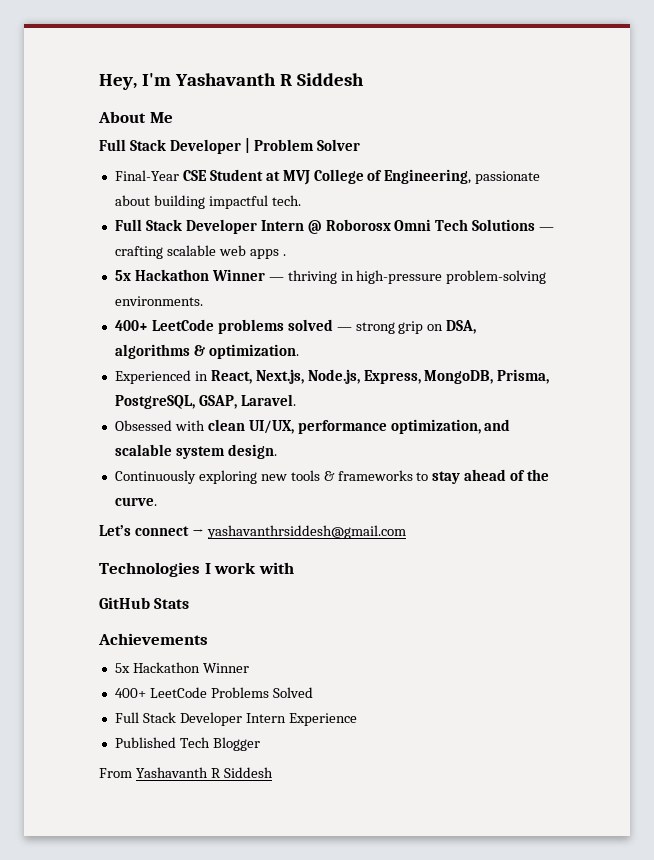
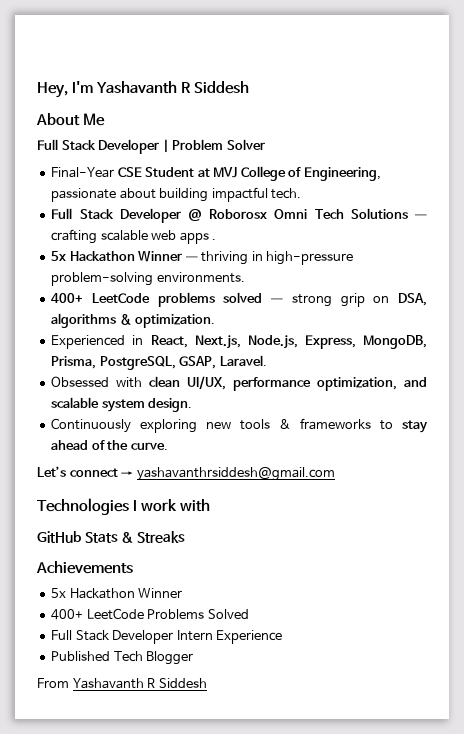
- Full Stack Developer Intern @ Roborosx Omni Tech Solutions — crafting scalable web apps .
+ Full Stack Developer @ Roborosx Omni Tech Solutions — crafting scalable web apps .
- GitHub Stats
+ GitHub Stats & Streaks

